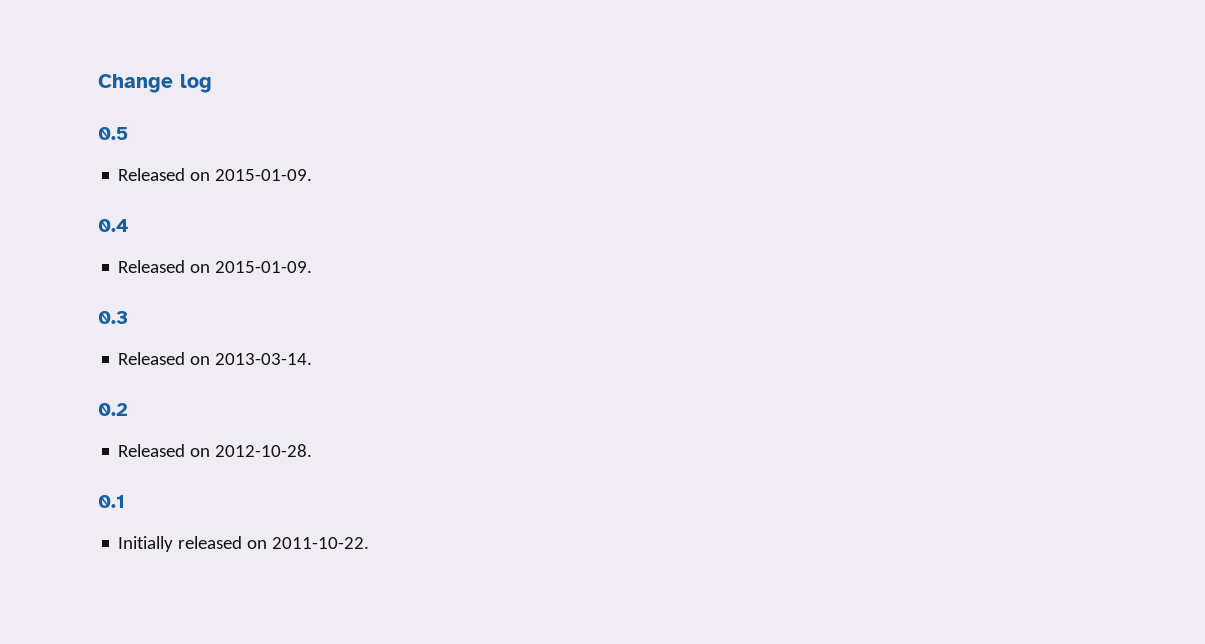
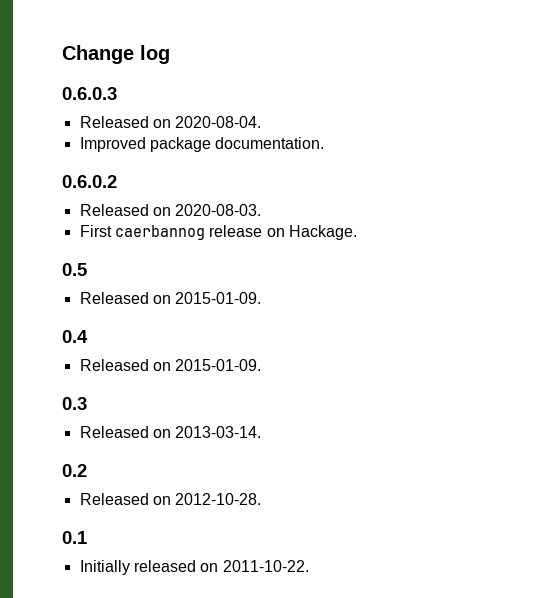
+ 0.6.0.3
+ Released on 2020-08-04.
+ Improved package documentation.
+ 0.6.0.2
+ Released on 2020-08-03.
+ First caerbannog release on Hackage.

